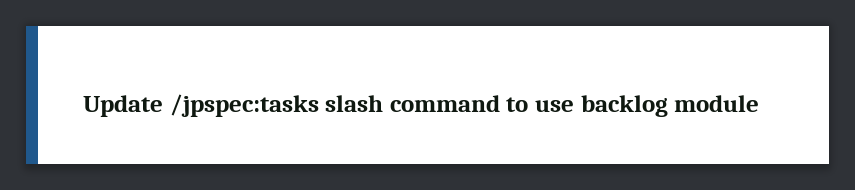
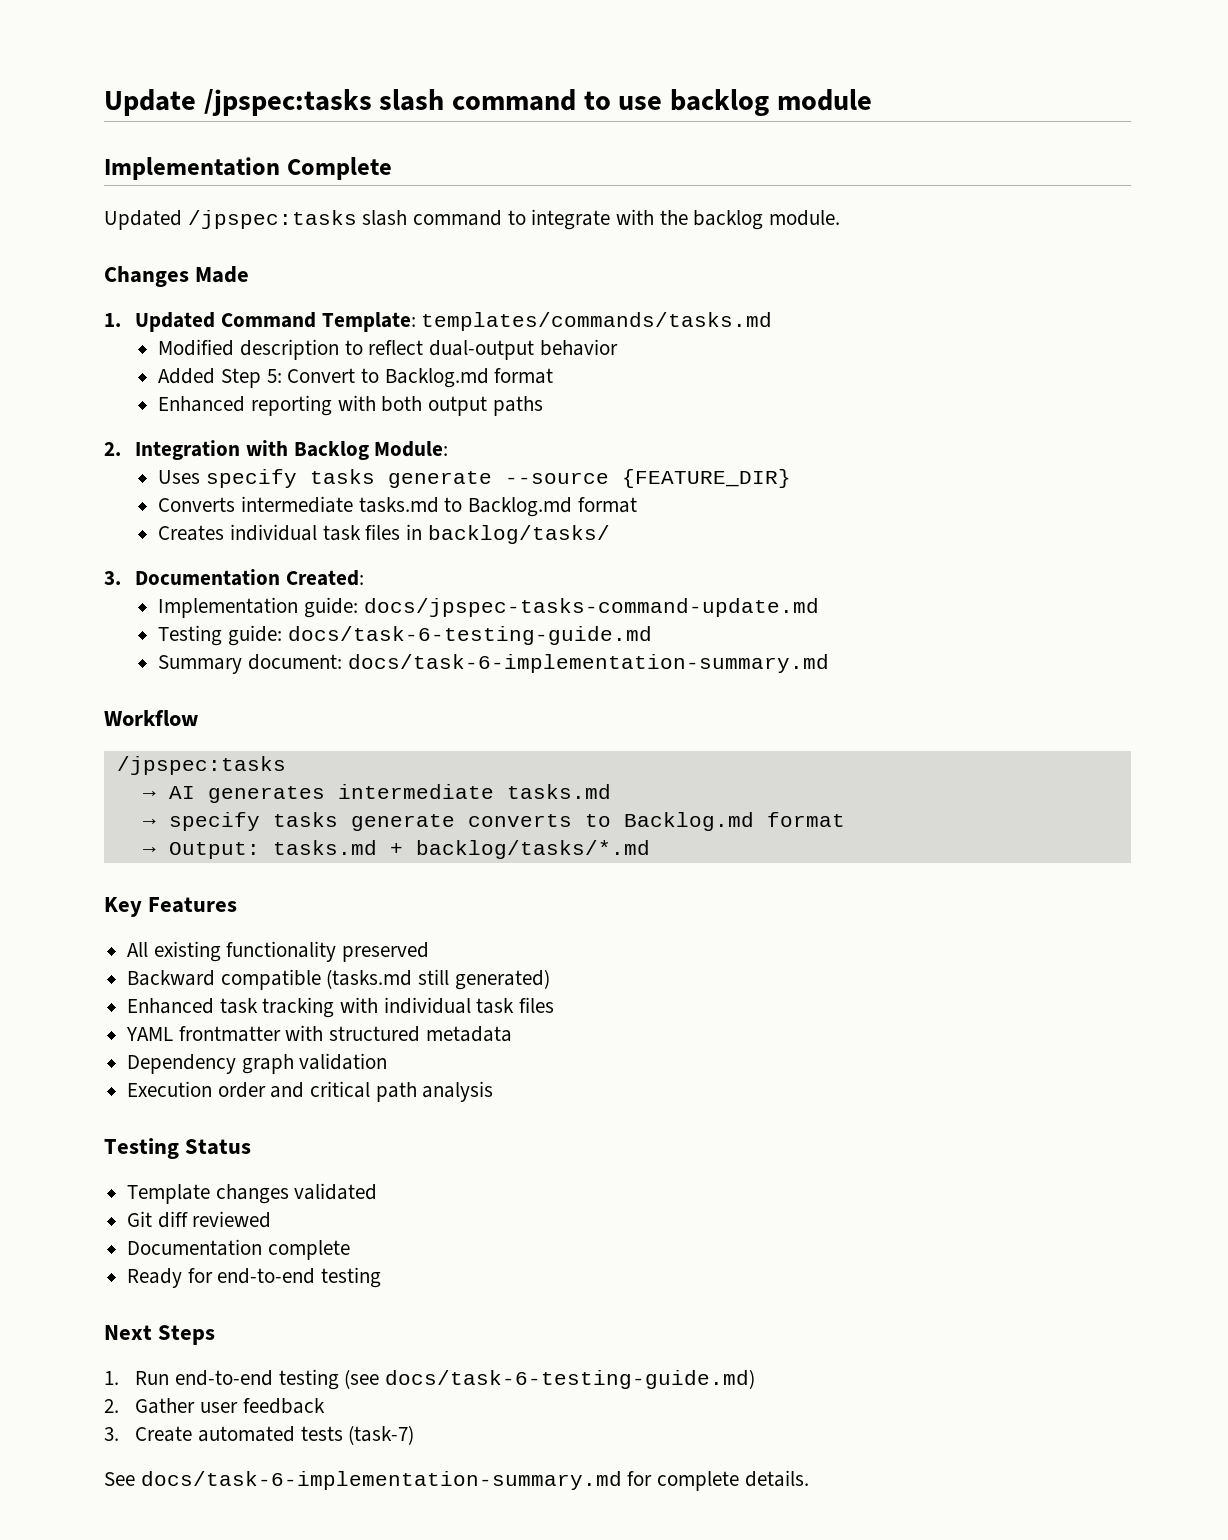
+ Implementation Complete
+ Updated /jpspec:tasks slash command to integrate with the backlog module.
+ Changes Made
+ 1. Updated Command Template: templates/commands/tasks.md
+ Modified description to reflect dual-output behavior
+ Added Step 5: Convert to Backlog.md format
+ Enhanced reporting with both output paths
+ 2. Integration with Backlog Module:
+ Uses specify tasks generate --source {FEATURE_DIR}
+ Converts intermediate tasks.md to Backlog.md format
+ Creates individual task files in backlog/tasks/
+ 3. Documentation Created:
+ Implementation guide: docs/jpspec-tasks-command-update.md
+ Testing guide: docs/task-6-testing-guide.md
+ Summary document: docs/task-6-implementation-summary.md
+ Workflow
+ /jpspec:tasks
+ → AI generates intermediate tasks.md
+ → specify tasks generate converts to Backlog.md format
+ → Output: tasks.md + backlog/tasks/*.md
+ Key Features
+ All existing functionality preserved
+ Backward compatible (tasks.md still generated)
+ Enhanced task tracking with individual task files
+ YAML frontmatter with structured metadata
+ Dependency graph validation
+ Execution order and critical path analysis
+ Testing Status
+ Template changes validated
+ Git diff reviewed
+ Documentation complete
+ Ready for end-to-end testing
+ Next Steps
+ 1. Run end-to-end testing (see docs/task-6-testing-guide.md)
+ 2. Gather user feedback
+ 3. Create automated tests (task-7)
+ See docs/task-6-implementation-summary.md for complete details.

